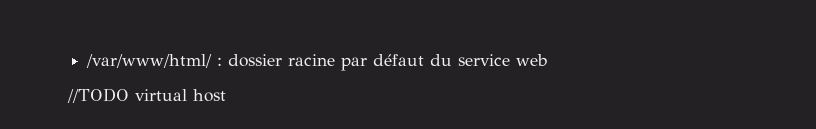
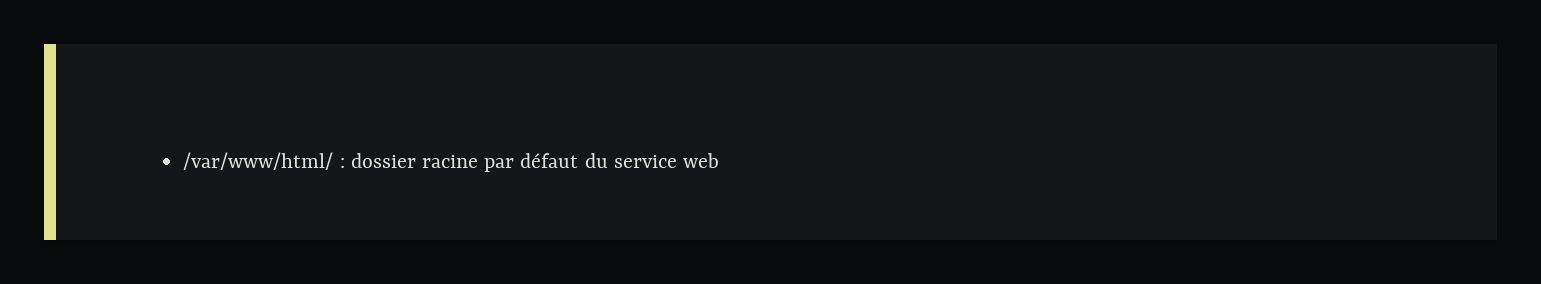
- //TODO virtual host

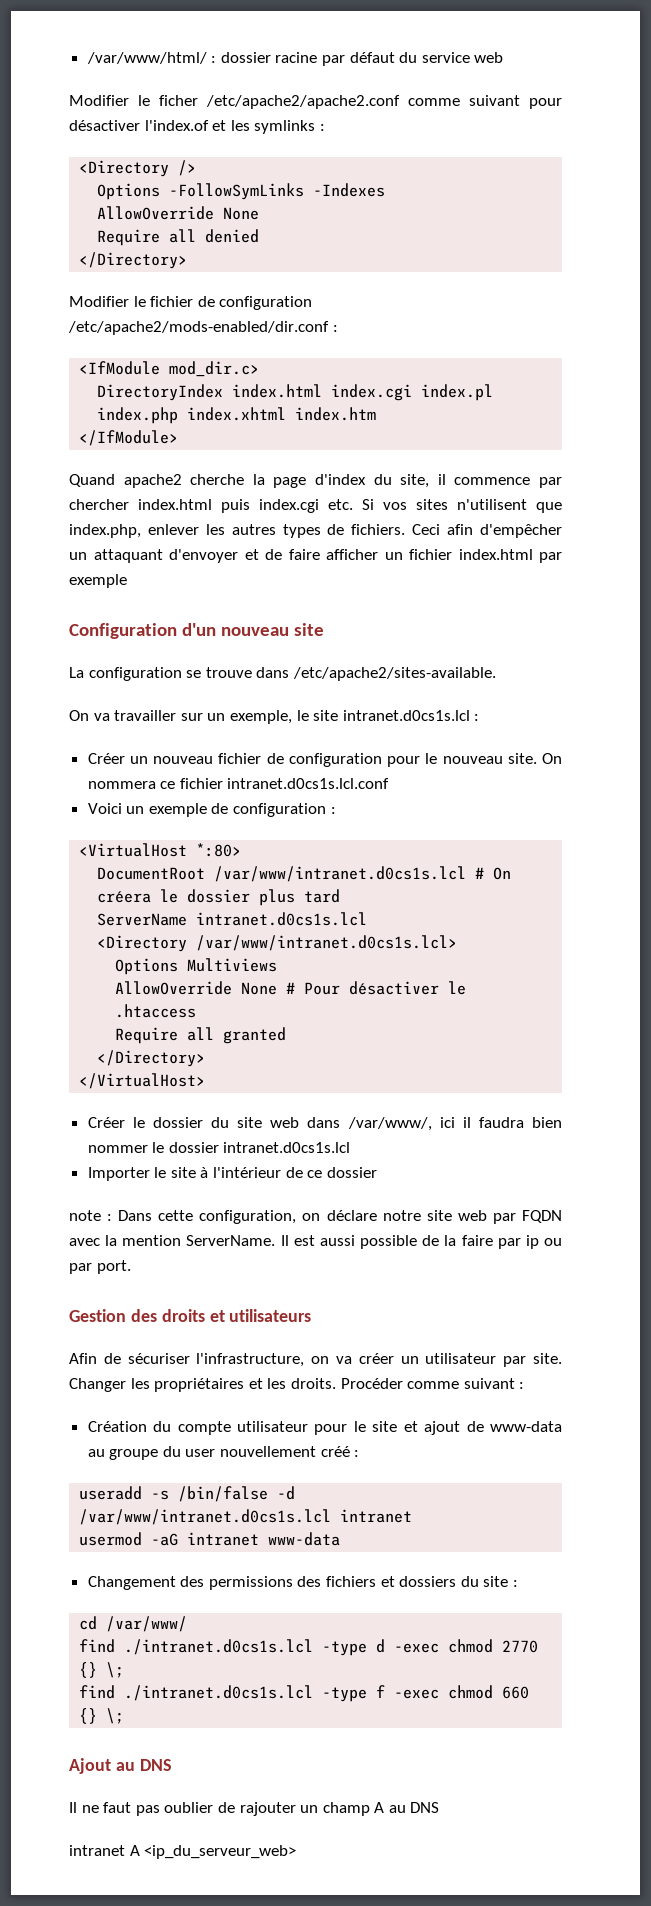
+ Modifier le ficher /etc/apache2/apache2.conf comme suivant pour désactiver l'index.of et les symlinks :
+ <Directory />
+ Options -FollowSymLinks -Indexes
+ AllowOverride None
+ Require all denied
+ </Directory>
+ Modifier le fichier de configuration /etc/apache2/mods-enabled/dir.conf :
+ <IfModule mod_dir.c>
+ DirectoryIndex index.html index.cgi index.pl index.php index.xhtml index.htm
+ </IfModule>
+ Quand apache2 cherche la page d'index du site, il commence par chercher index.html puis index.cgi etc. Si vos sites n'utilisent que index.php, enlever les autres types de fichiers. Ceci afin d'empêcher un attaquant d'envoyer et de faire afficher un fichier index.html par exemple
+ Configuration d'un nouveau site
+ La configuration se trouve dans /etc/apache2/sites-available.
+ On va travailler sur un exemple, le site intranet.d0cs1s.lcl :
+ Créer un nouveau fichier de configuration pour le nouveau site. On nommera ce fichier intranet.d0cs1s.lcl.conf
+ Voici un exemple de configuration :
+ <VirtualHost *:80>
+ DocumentRoot /var/www/intranet.d0cs1s.lcl # On créera le dossier plus tard
+ ServerName intranet.d0cs1s.lcl
+ <Directory /var/www/intranet.d0cs1s.lcl>
+ Options Multiviews
+ AllowOverride None # Pour désactiver le .htaccess
+ Require all granted
+ </Directory>
+ </VirtualHost>
+ Créer le dossier du site web dans /var/www/, ici il faudra bien nommer le dossier intranet.d0cs1s.lcl
+ Importer le site à l'intérieur de ce dossier
+ note : Dans cette configuration, on déclare notre site web par FQDN avec la mention ServerName. Il est aussi possible de la faire par ip ou par port.
+ Gestion des droits et utilisateurs
+ Afin de sécuriser l'infrastructure, on va créer un utilisateur par site. Changer les propriétaires et les droits. Procéder comme suivant :
+ Création du compte utilisateur pour le site et ajout de www-data au groupe du user nouvellement créé :
+ useradd -s /bin/false -d /var/www/intranet.d0cs1s.lcl intranet
+ usermod -aG intranet www-data
+ Changement des permissions des fichiers et dossiers du site :
+ cd /var/www/
+ find ./intranet.d0cs1s.lcl -type d -exec chmod 2770 {} \;
+ find ./intranet.d0cs1s.lcl -type f -exec chmod 660 {} \;
+ Ajout au DNS
+ Il ne faut pas oublier de rajouter un champ A au DNS
+ intranet A <ip_du_serveur_web>

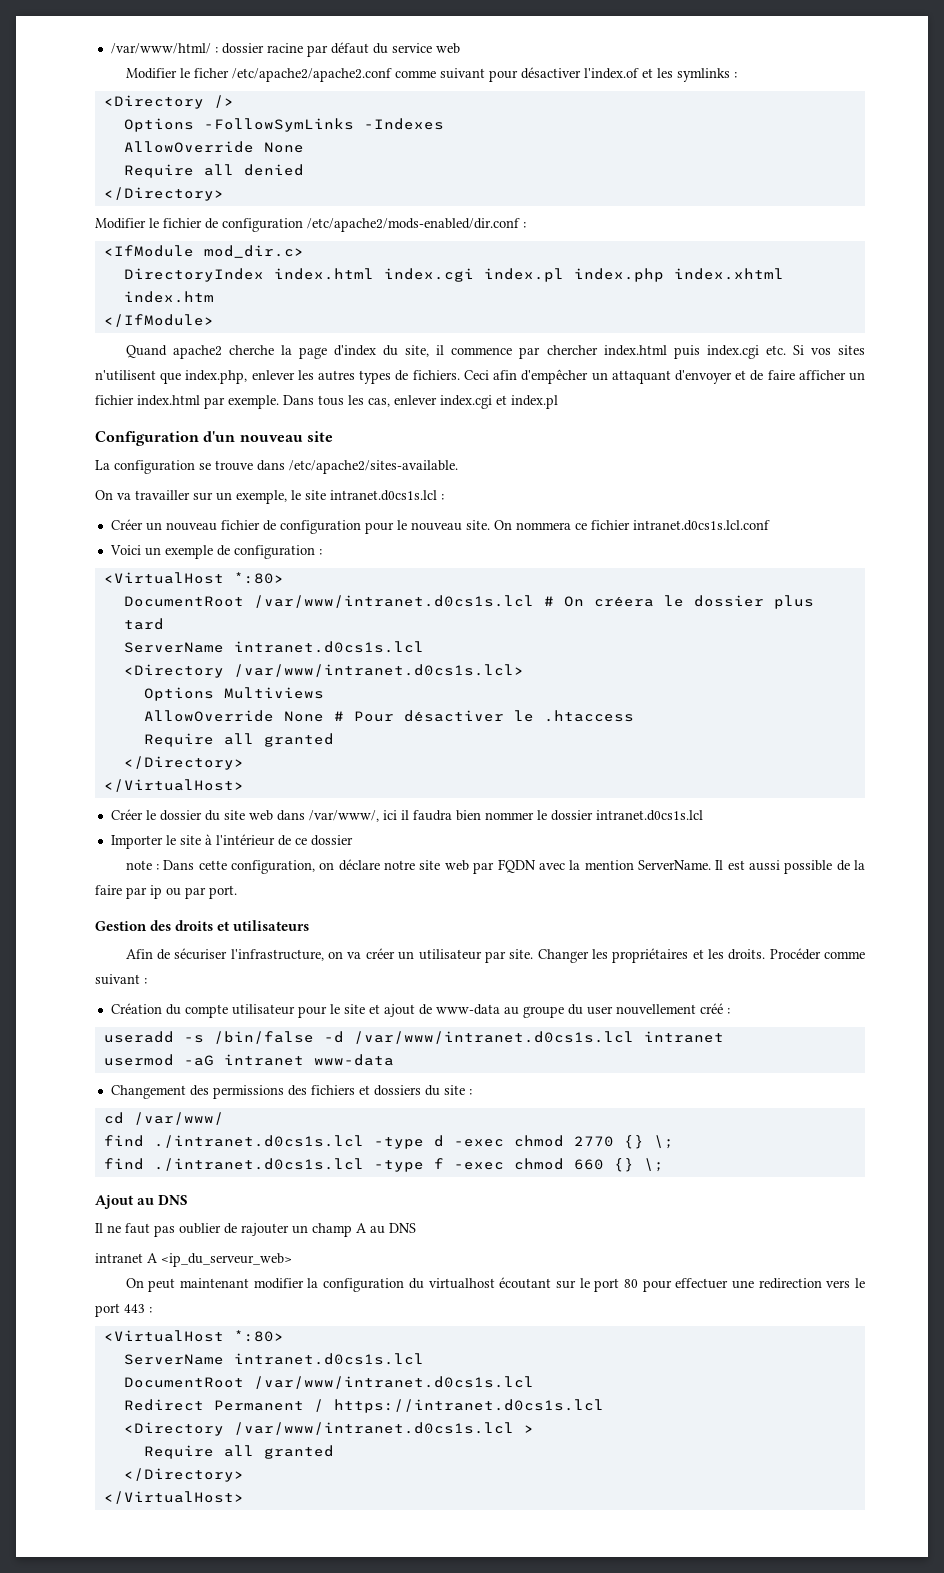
- Ceci afin d'empêcher un attaquant d'envoyer et de faire afficher un fichier index.html par exemple
+ Ceci afin d'empêcher un attaquant d'envoyer et de faire afficher un fichier index.html par exemple. Dans tous les cas, enlever index.cgi et index.pl
+ On peut maintenant modifier la configuration du virtualhost écoutant sur le port 80 pour effectuer une redirection vers le port 443 :
+ <VirtualHost *:80>
+ ServerName intranet.d0cs1s.lcl
+ DocumentRoot /var/www/intranet.d0cs1s.lcl
+ Redirect Permanent / https://intranet.d0cs1s.lcl
+ <Directory /var/www/intranet.d0cs1s.lcl >
+ Require all granted
+ </Directory>
+ </VirtualHost>

